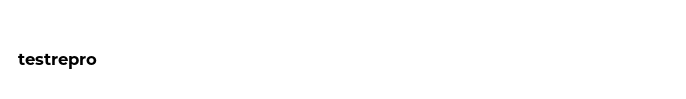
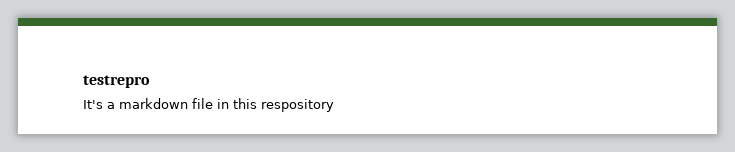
+ It's a markdown file in this respository

